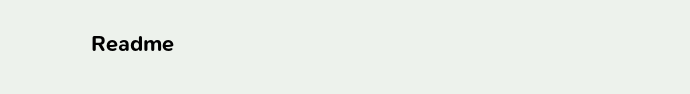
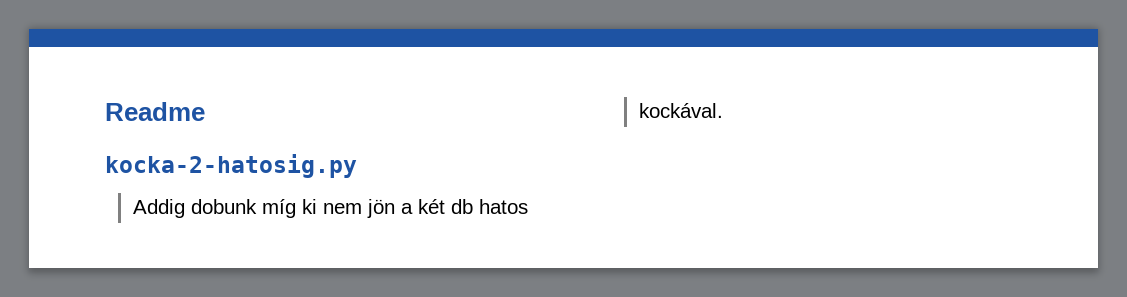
+ kocka-2-hatosig.py
+ Addig dobunk míg ki nem jön a két db hatos kockával.

